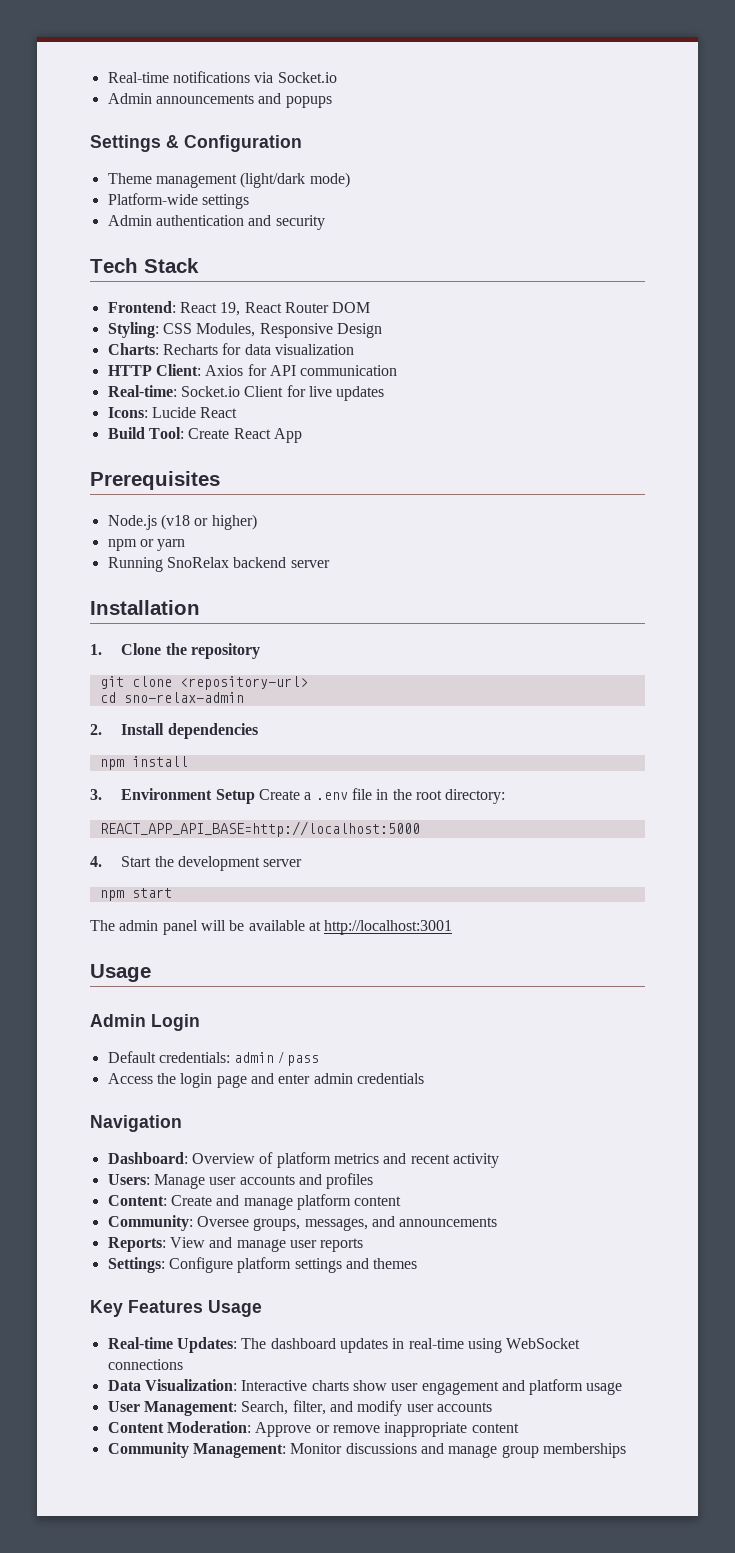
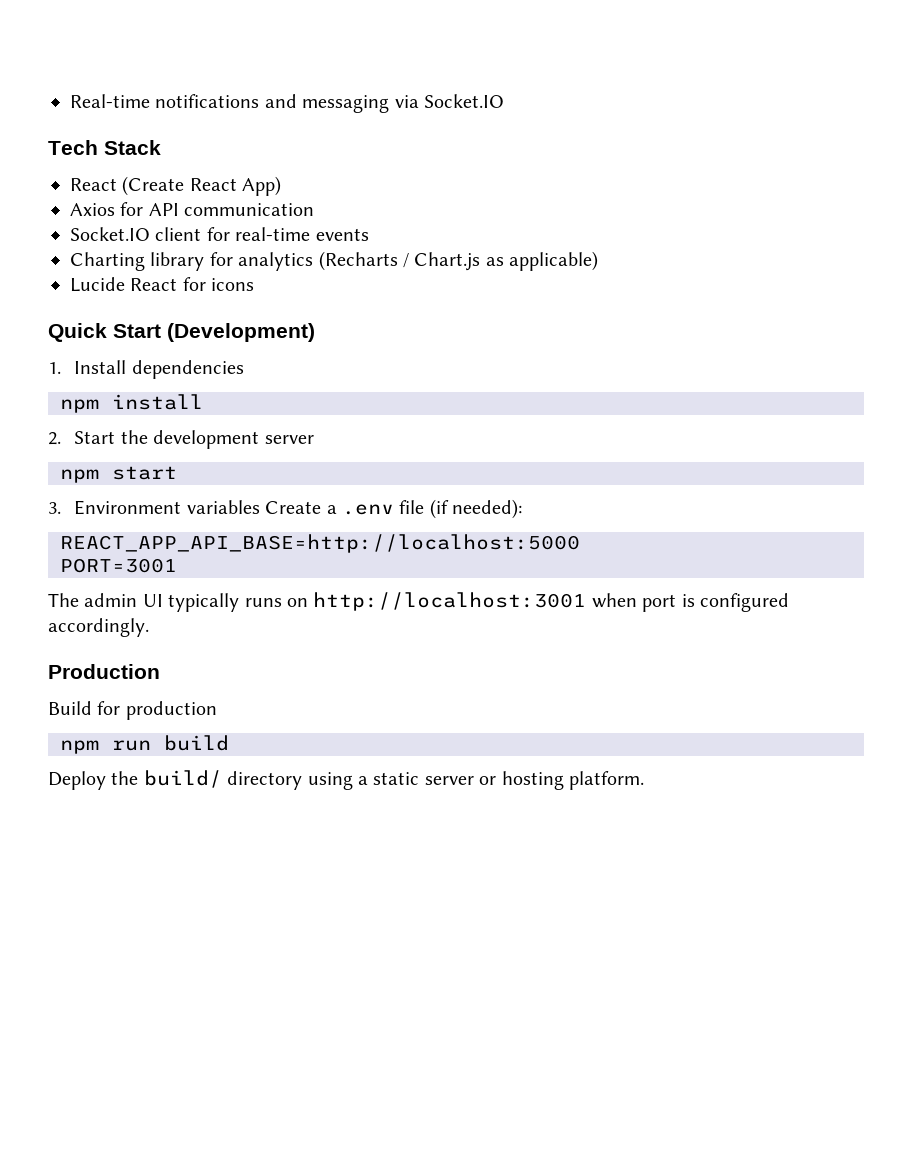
- Real-time notifications via Socket.io
- Admin announcements and popups
- Settings & Configuration
- Theme management (light/dark mode)
- Platform-wide settings
- Admin authentication and security
+ Real-time notifications and messaging via Socket.IO
  Tech Stack
- Frontend: React 19, React Router DOM
- Styling: CSS Modules, Responsive Design
- Charts: Recharts for data visualization
- HTTP Client: Axios for API communication
- Real-time: Socket.io Client for live updates
- Icons: Lucide React
- Build Tool: Create React App
- Prerequisites
- Node.js (v18 or higher)
- npm or yarn
- Running SnoRelax backend server
- Installation
- 1. Clone the repository
- git clone <repository-url>
- cd sno-relax-admin
- 2. Install dependencies
+ React (Create React App)
+ Axios for API communication
+ Socket.IO client for real-time events
+ Charting library for analytics (Recharts / Chart.js as applicable)
+ Lucide React for icons
+ Quick Start (Development)
+ 1. Install dependencies
  npm install
- 3. Environment Setup Create a .env file in the root directory:
- REACT_APP_API_BASE=http://localhost:5000
- 4. Start the development server
+ 2. Start the development server
- The admin panel will be available at http://localhost:3001
- Usage
- Admin Login
- Default credentials: admin / pass
- Access the login page and enter admin credentials
- Navigation
- Dashboard: Overview of platform metrics and recent activity
- Users: Manage user accounts and profiles
- Content: Create and manage platform content
- Community: Oversee groups, messages, and announcements
- Reports: View and manage user reports
- Settings: Configure platform settings and themes
- Key Features Usage
- Real-time Updates: The dashboard updates in real-time using WebSocket connections
- Data Visualization: Interactive charts show user engagement and platform usage
- User Management: Search, filter, and modify user accounts
- Content Moderation: Approve or remove inappropriate content
- Community Management: Monitor discussions and manage group memberships
+ 3. Environment variables Create a .env file (if needed):
+ REACT_APP_API_BASE=http://localhost:5000
+ PORT=3001
+ The admin UI typically runs on http://localhost:3001 when port is configured accordingly.
+ Production
+ Build for production
+ npm run build
+ Deploy the build/ directory using a static server or hosting platform.

